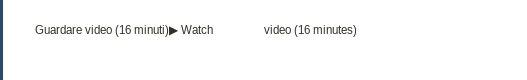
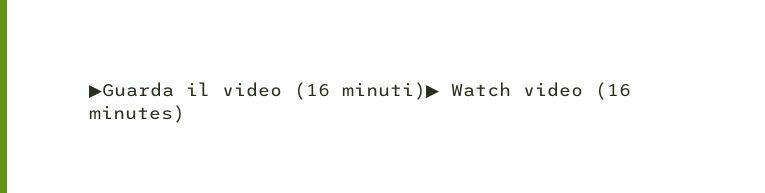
- Guardare video (16 minuti)▶ Watch video (16 minutes)
+ ▶Guarda il video (16 minuti)▶ Watch video (16 minutes)

